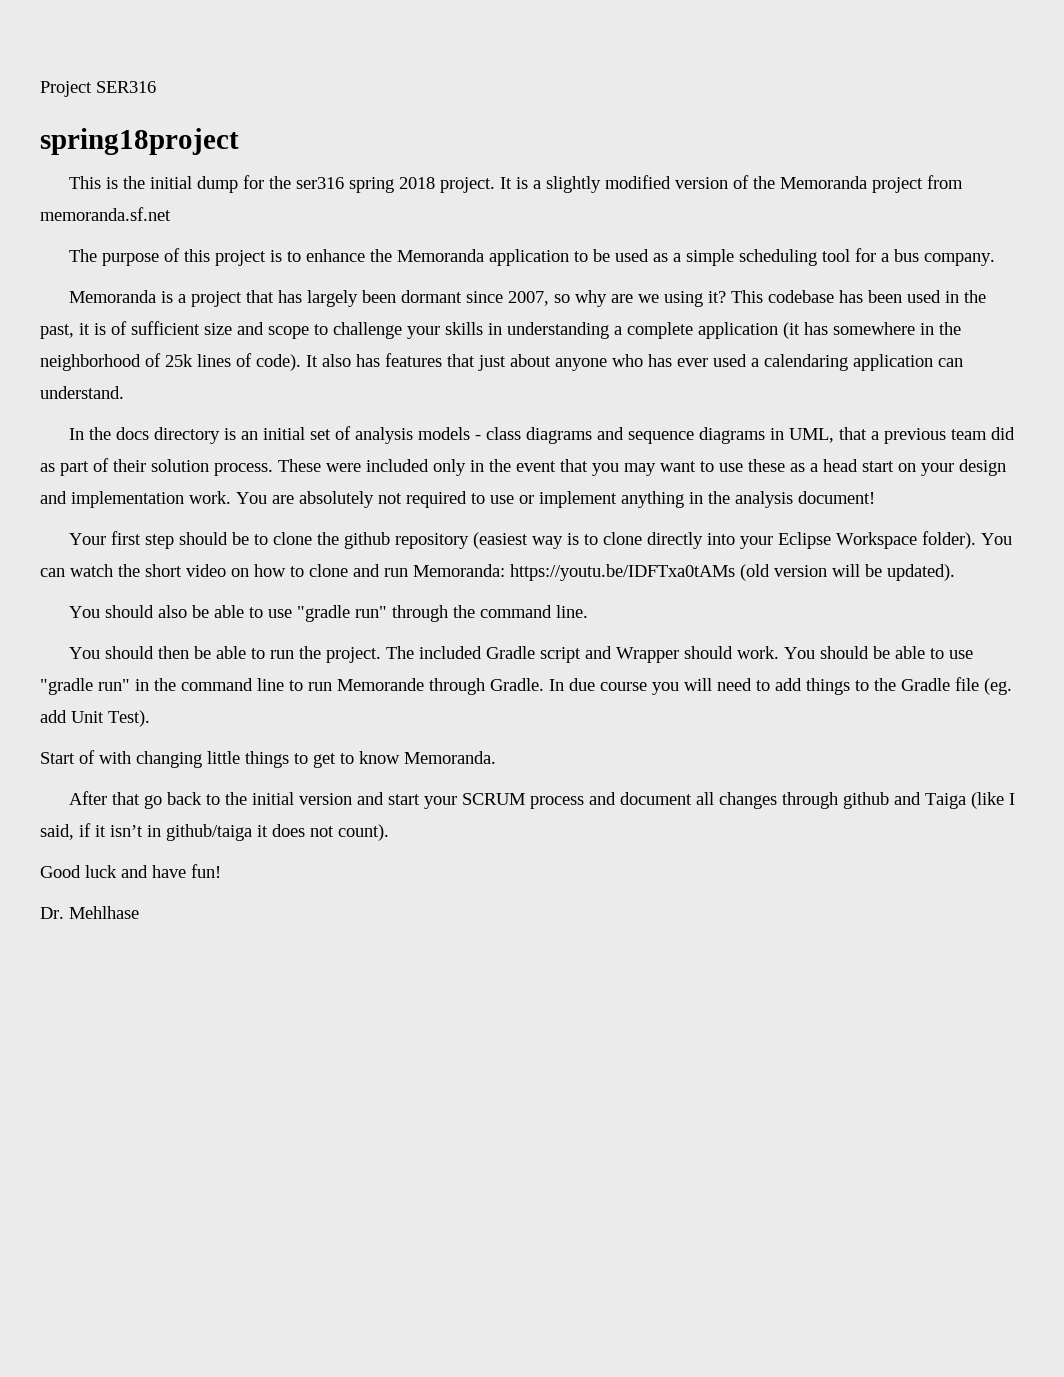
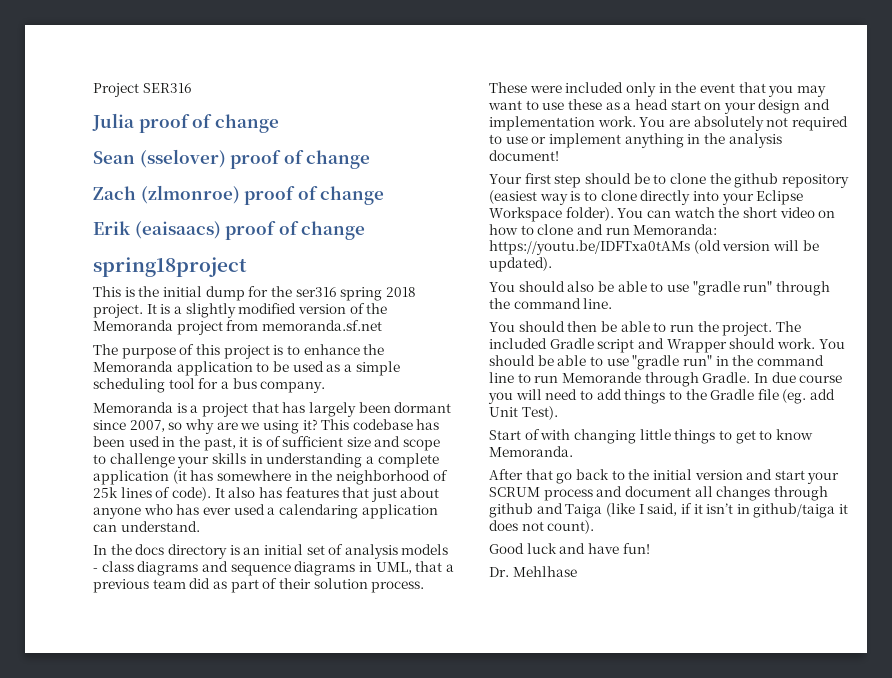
+ Julia proof of change
+ Sean (sselover) proof of change
+ Zach (zlmonroe) proof of change
+ Erik (eaisaacs) proof of change

